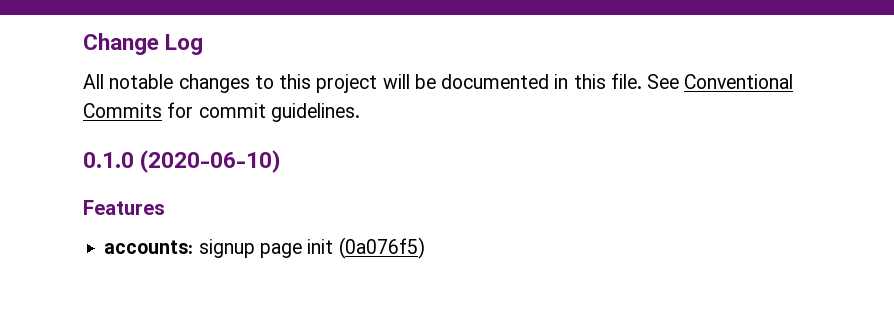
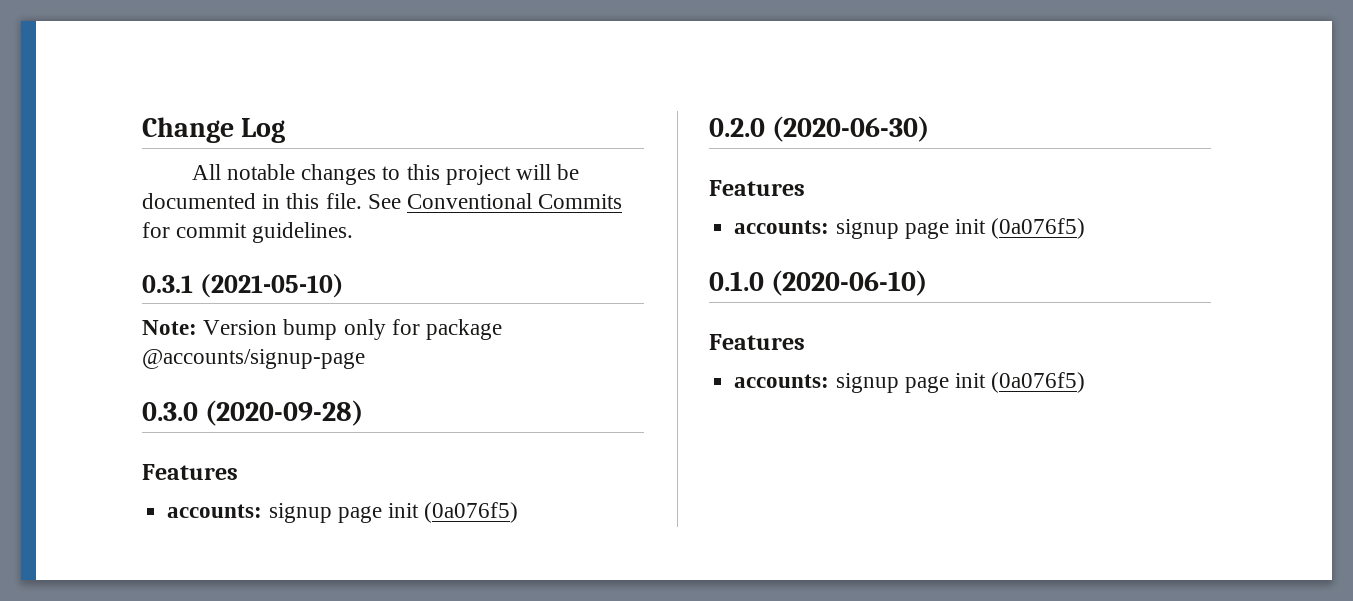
+ 0.3.1 (2021-05-10)
+ Note: Version bump only for package @accounts/signup-page
+ 0.3.0 (2020-09-28)
+ Features
+ accounts: signup page init (0a076f5)
+ 0.2.0 (2020-06-30)
+ Features
+ accounts: signup page init (0a076f5)

